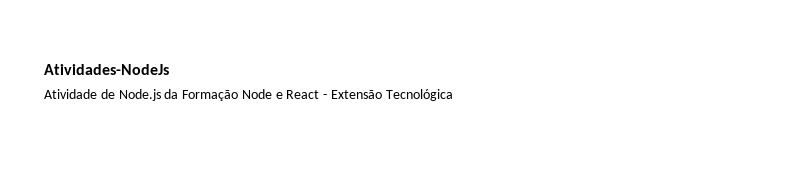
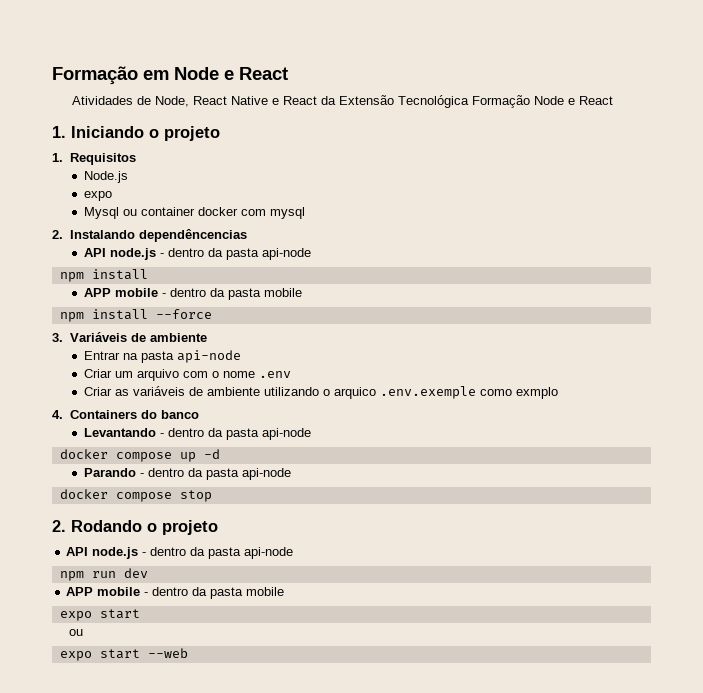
- Atividades-NodeJs
- Atividade de Node.js da Formação Node e React - Extensão Tecnológica
+ Formação em Node e React
+ Atividades de Node, React Native e React da Extensão Tecnológica Formação Node e React
+ 1. Iniciando o projeto
+ 1. Requisitos
+ Node.js
+ expo
+ Mysql ou container docker com mysql
+ 2. Instalando dependêncencias
+ API node.js - dentro da pasta api-node
+ npm install
+ APP mobile - dentro da pasta mobile
+ npm install --force
+ 3. Variáveis de ambiente
+ Entrar na pasta api-node
+ Criar um arquivo com o nome .env
+ Criar as variáveis de ambiente utilizando o arquico .env.exemple como exmplo
+ 4. Containers do banco
+ Levantando - dentro da pasta api-node
+ docker compose up -d
+ Parando - dentro da pasta api-node
+ docker compose stop
+ 2. Rodando o projeto
+ API node.js - dentro da pasta api-node
+ npm run dev
+ APP mobile - dentro da pasta mobile
+ expo start
+ ou
+ expo start --web

